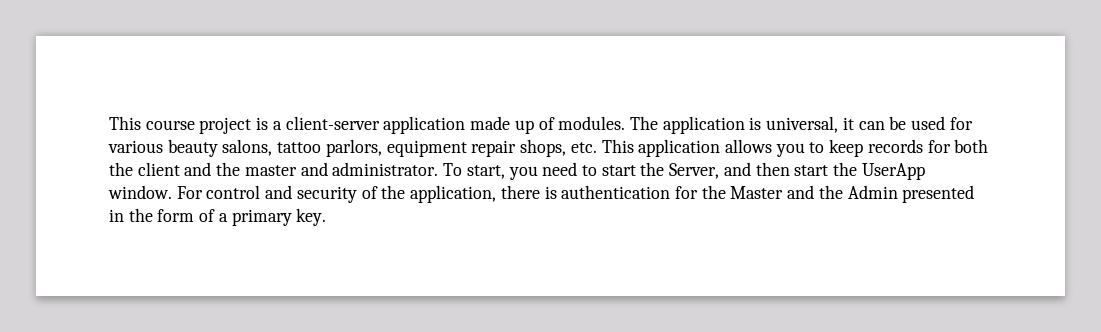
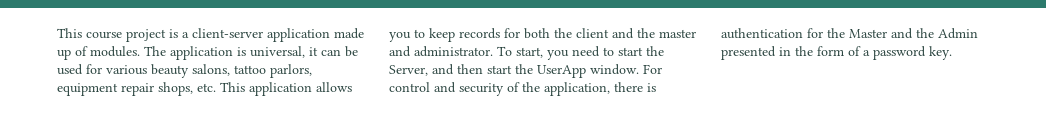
- For control and security of the application, there is authentication for the Master and the Admin presented in the form of a primary key.
+ For control and security of the application, there is authentication for the Master and the Admin presented in the form of a password key.

